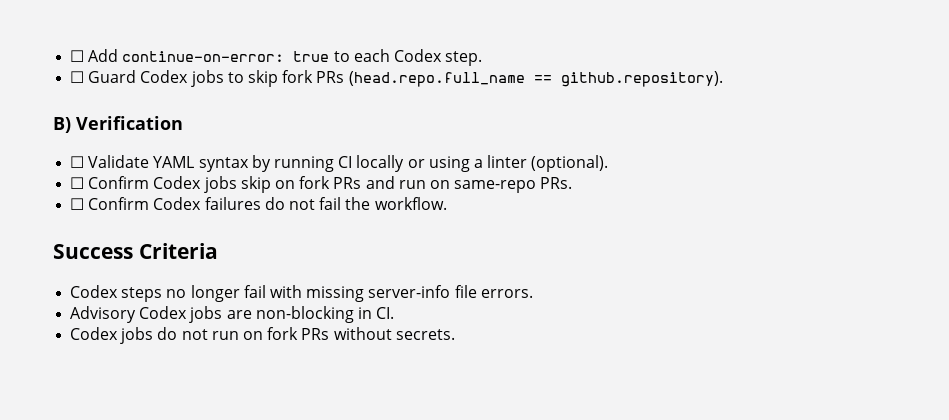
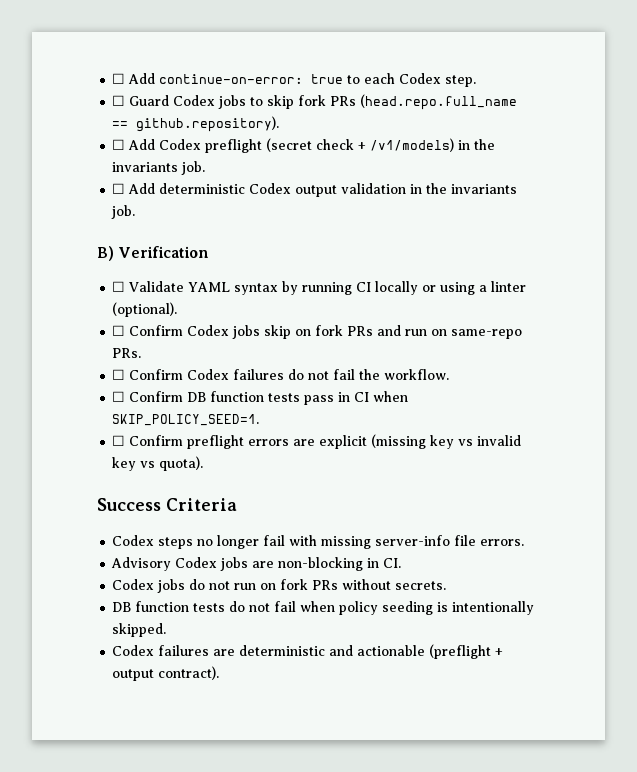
+ ☐ Add Codex preflight (secret check + /v1/models) in the invariants job.
+ ☐ Add deterministic Codex output validation in the invariants job.
+ ☐ Confirm DB function tests pass in CI when SKIP_POLICY_SEED=1.
+ ☐ Confirm preflight errors are explicit (missing key vs invalid key vs quota).
+ DB function tests do not fail when policy seeding is intentionally skipped.
+ Codex failures are deterministic and actionable (preflight + output contract).

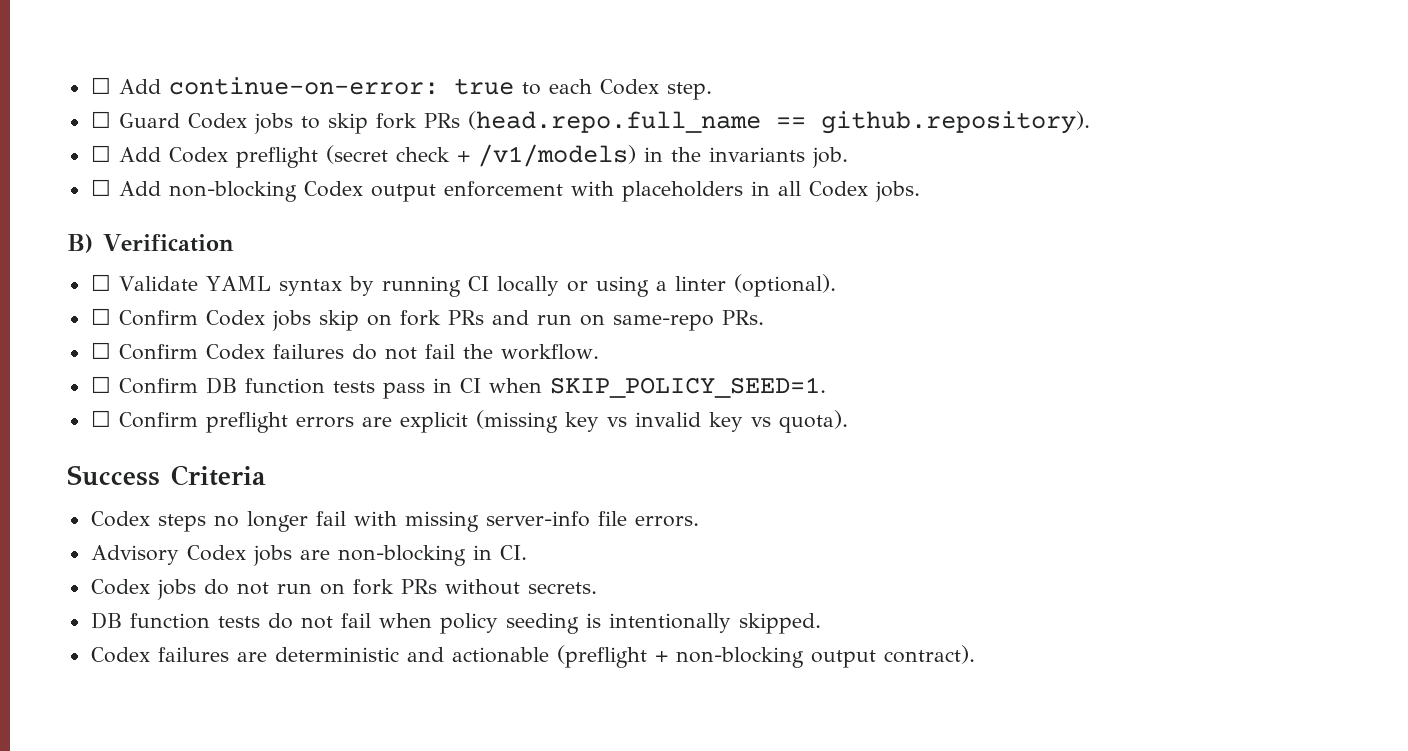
- ☐ Add deterministic Codex output validation in the invariants job.
+ ☐ Add non-blocking Codex output enforcement with placeholders in all Codex jobs.
- Codex failures are deterministic and actionable (preflight + output contract).
+ Codex failures are deterministic and actionable (preflight + non-blocking output contract).

